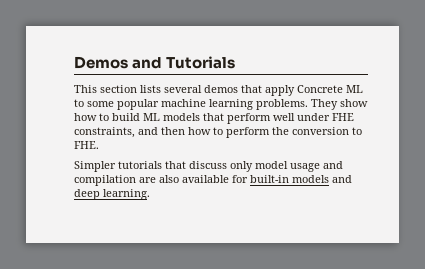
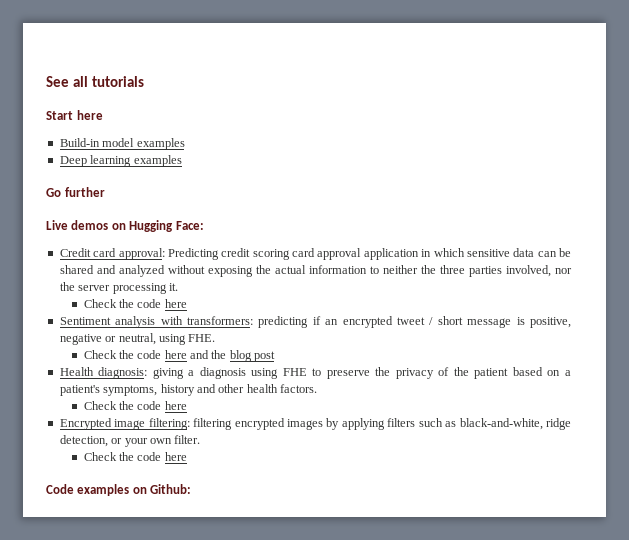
- Demos and Tutorials
- This section lists several demos that apply Concrete ML to some popular machine learning problems. They show how to build ML models that perform well under FHE constraints, and then how to perform the conversion to FHE.
- Simpler tutorials that discuss only model usage and compilation are also available for built-in models and deep learning.
+ See all tutorials
+ Start here
+ Build-in model examples
+ Deep learning examples
+ Go further
+ Live demos on Hugging Face:
+ Credit card approval: Predicting credit scoring card approval application in which sensitive data can be shared and analyzed without exposing the actual information to neither the three parties involved, nor the server processing it.
+ Check the code here
+ Sentiment analysis with transformers: predicting if an encrypted tweet / short message is positive, negative or neutral, using FHE.
+ Check the code here and the blog post
+ Health diagnosis: giving a diagnosis using FHE to preserve the privacy of the patient based on a patient's symptoms, history and other health factors.
+ Check the code here
+ Encrypted image filtering: filtering encrypted images by applying filters such as black-and-white, ridge detection, or your own filter.
+ Check the code here
+ Code examples on Github:

